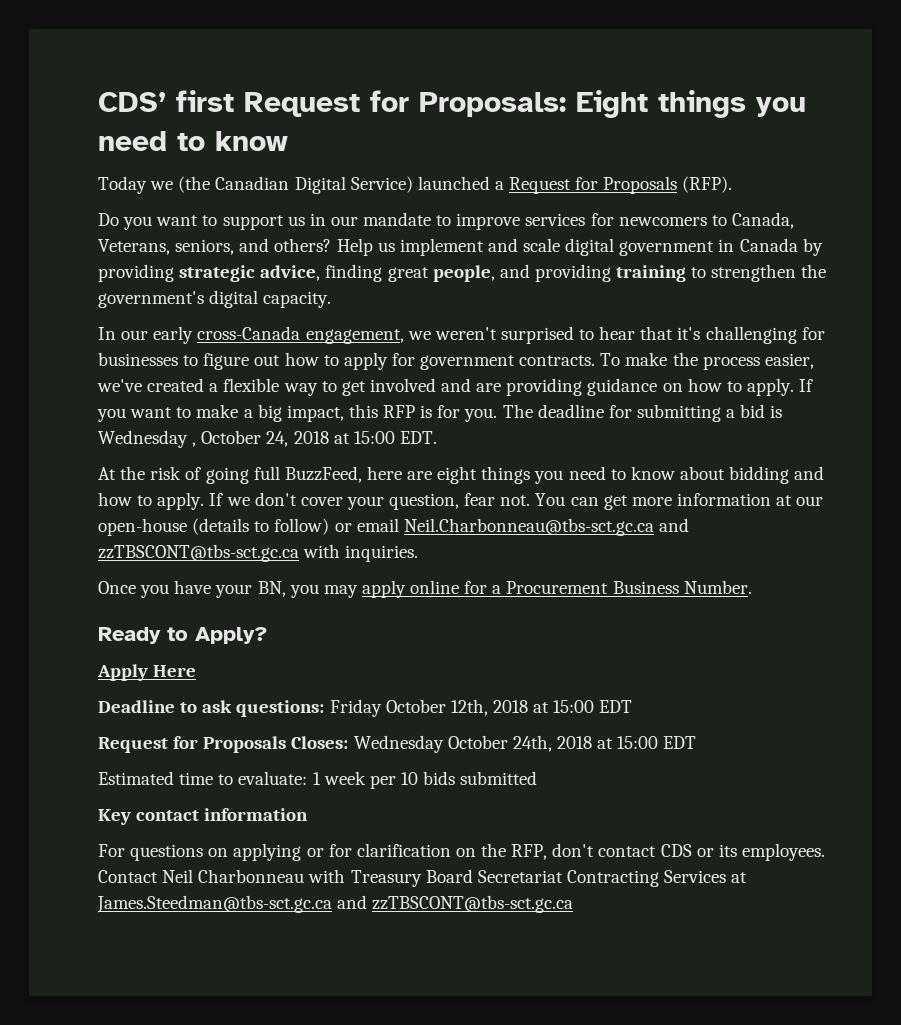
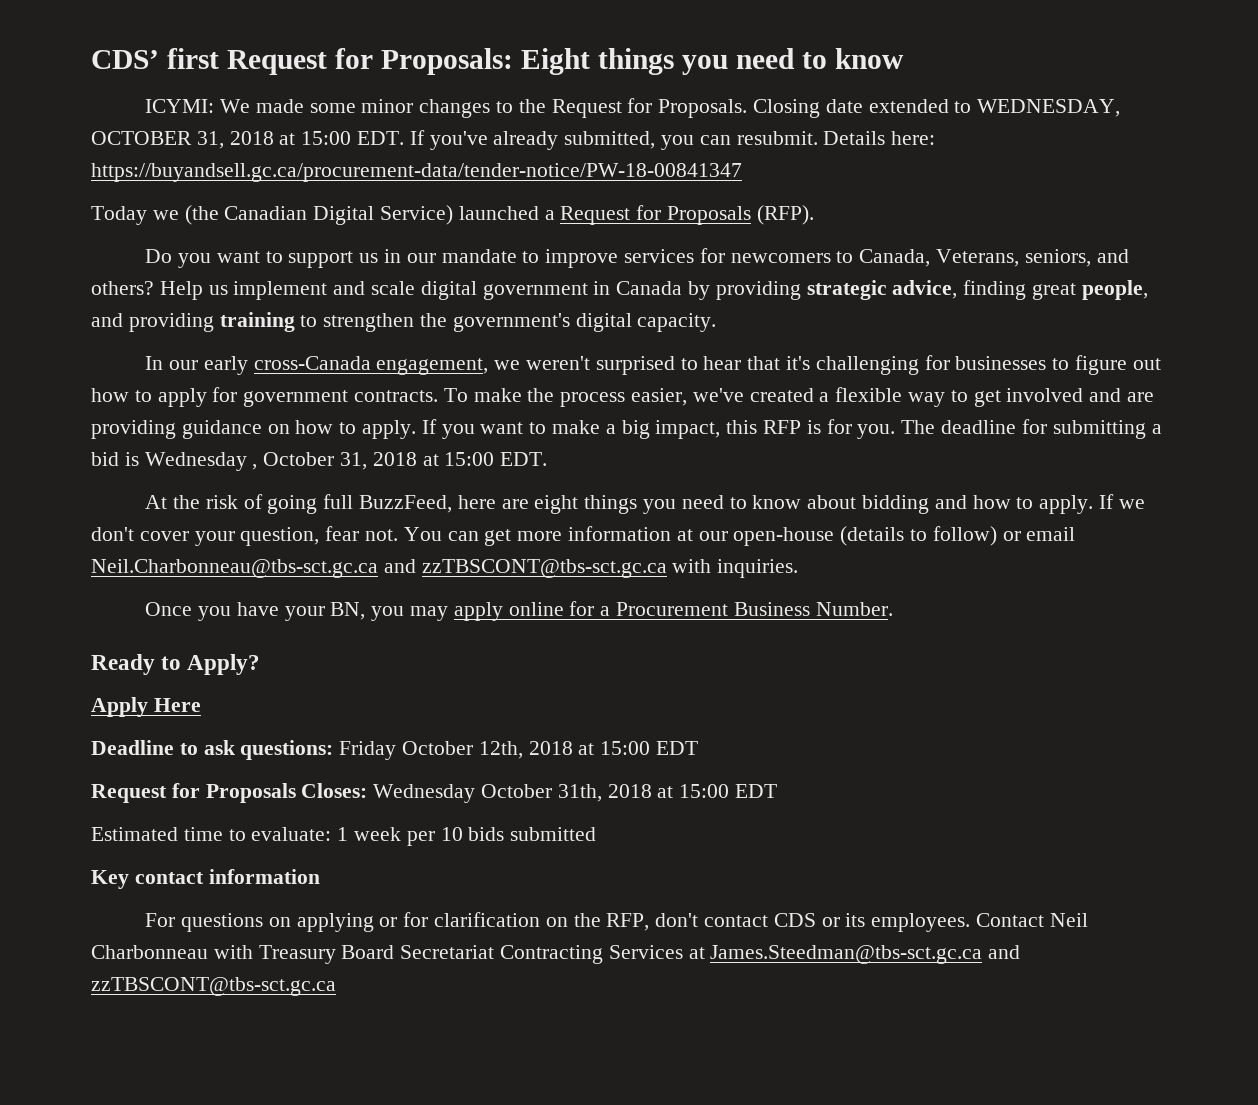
+ ICYMI: We made some minor changes to the Request for Proposals. Closing date extended to WEDNESDAY, OCTOBER 31, 2018 at 15:00 EDT. If you've already submitted, you can resubmit. Details here: https://buyandsell.gc.ca/procurement-data/tender-notice/PW-18-00841347
- The deadline for submitting a bid is Wednesday , October 24, 2018 at 15:00 EDT.
+ The deadline for submitting a bid is Wednesday , October 31, 2018 at 15:00 EDT.
- Request for Proposals Closes: Wednesday October 24th, 2018 at 15:00 EDT
+ Request for Proposals Closes: Wednesday October 31th, 2018 at 15:00 EDT

